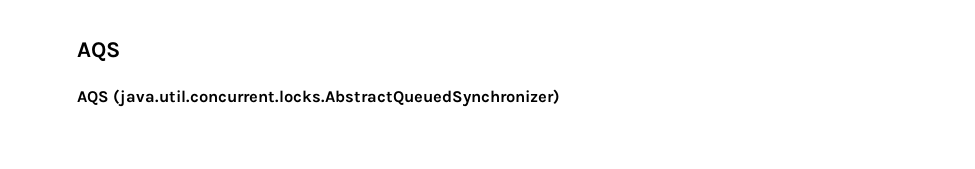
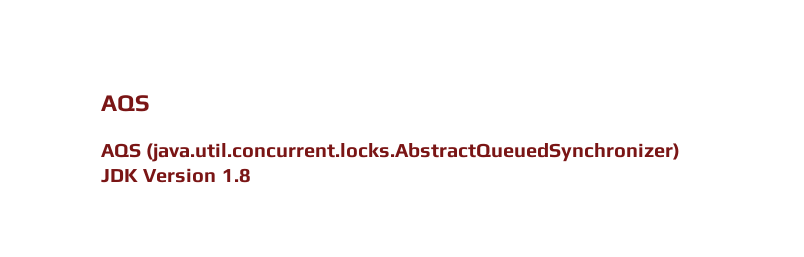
- AQS (java.util.concurrent.locks.AbstractQueuedSynchronizer)
+ AQS (java.util.concurrent.locks.AbstractQueuedSynchronizer) JDK Version 1.8

